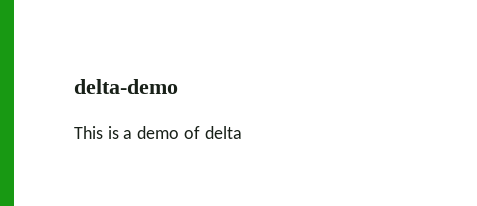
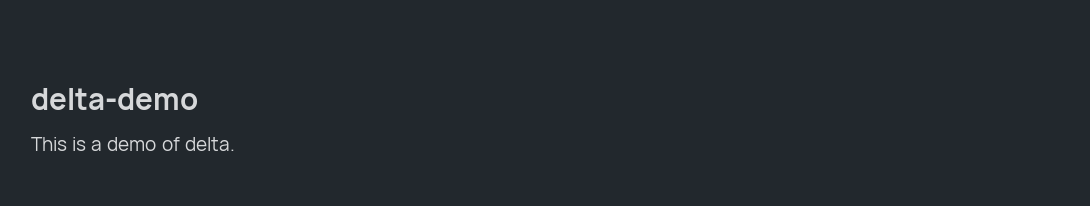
- This is a demo of delta
+ This is a demo of delta.

